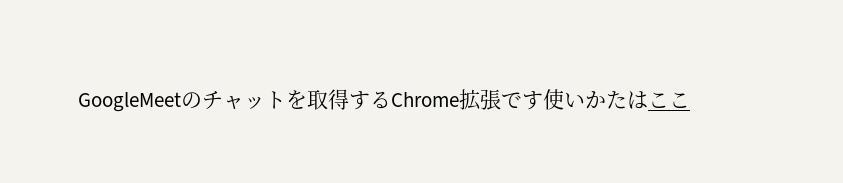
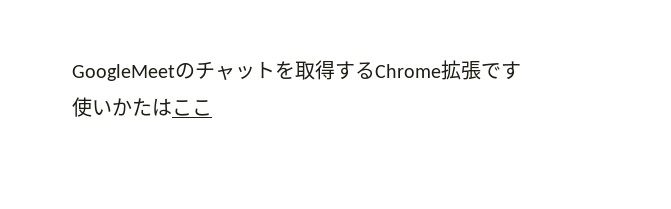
- GoogleMeetのチャットを取得するChrome拡張です使いかたはここ
+ GoogleMeetのチャットを取得するChrome拡張です
+ 使いかたはここ

